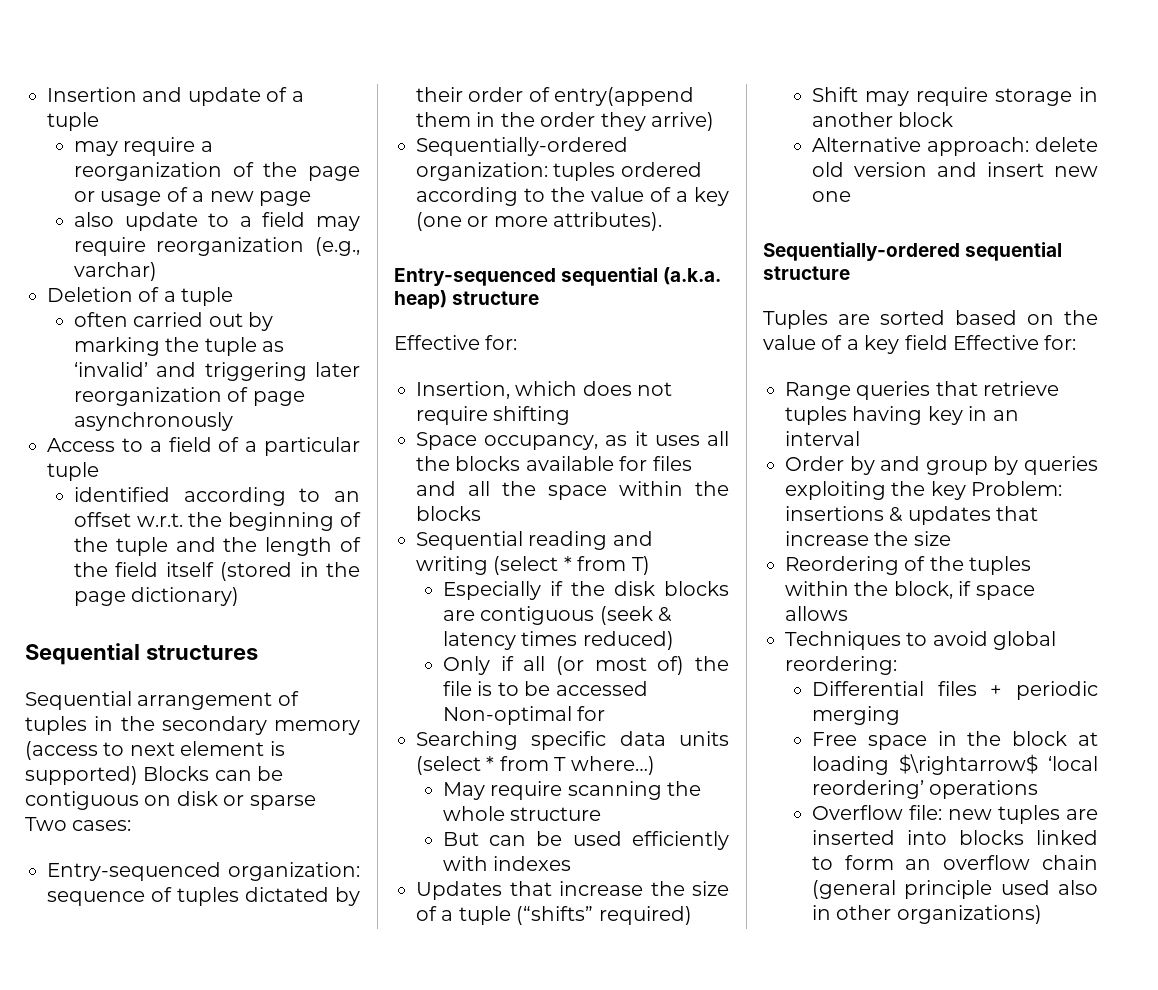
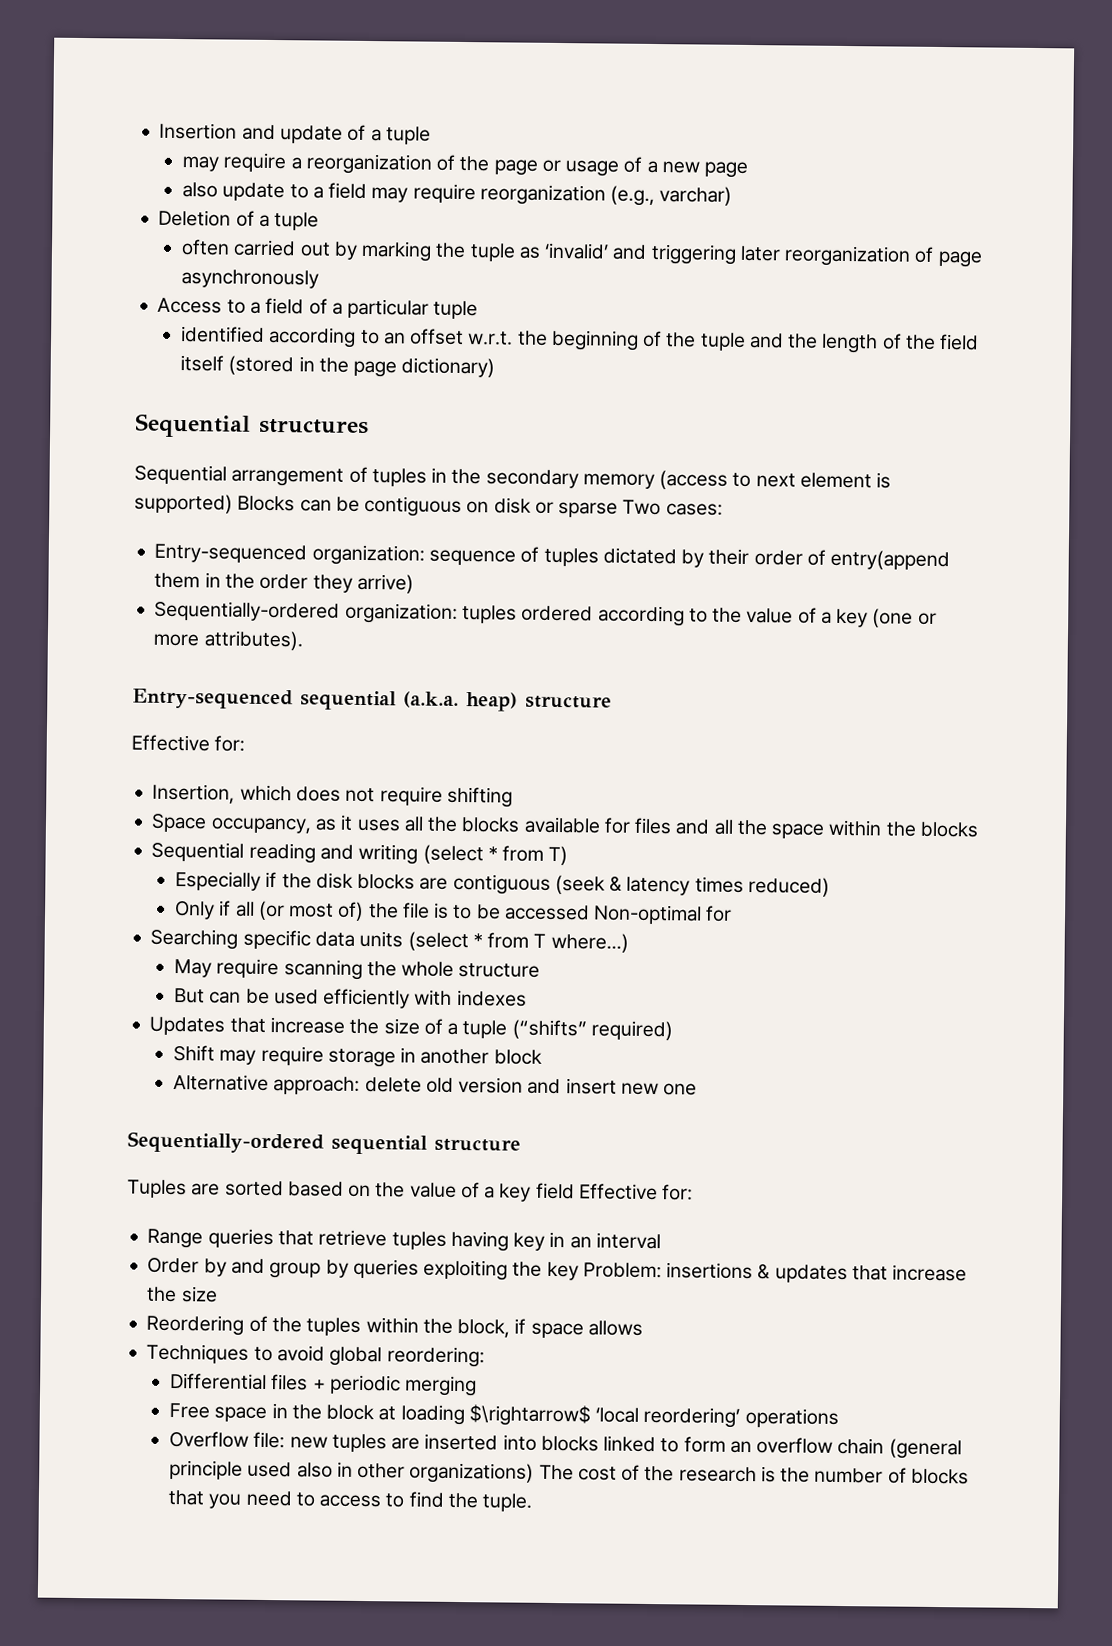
- Overflow file: new tuples are inserted into blocks linked to form an overflow chain (general principle used also in other organizations)
+ Overflow file: new tuples are inserted into blocks linked to form an overflow chain (general principle used also in other organizations) The cost of the research is the number of blocks that you need to access to find the tuple.

